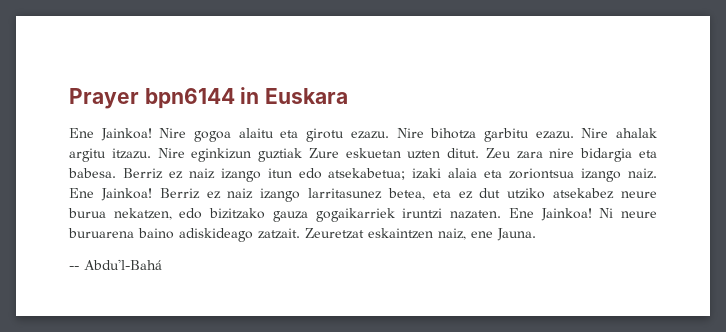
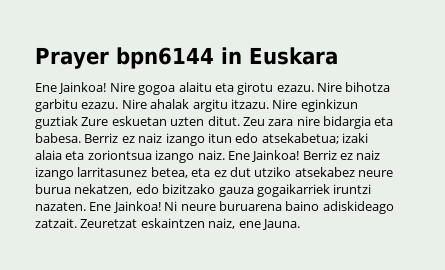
- -- Abdu'l-Bahá

